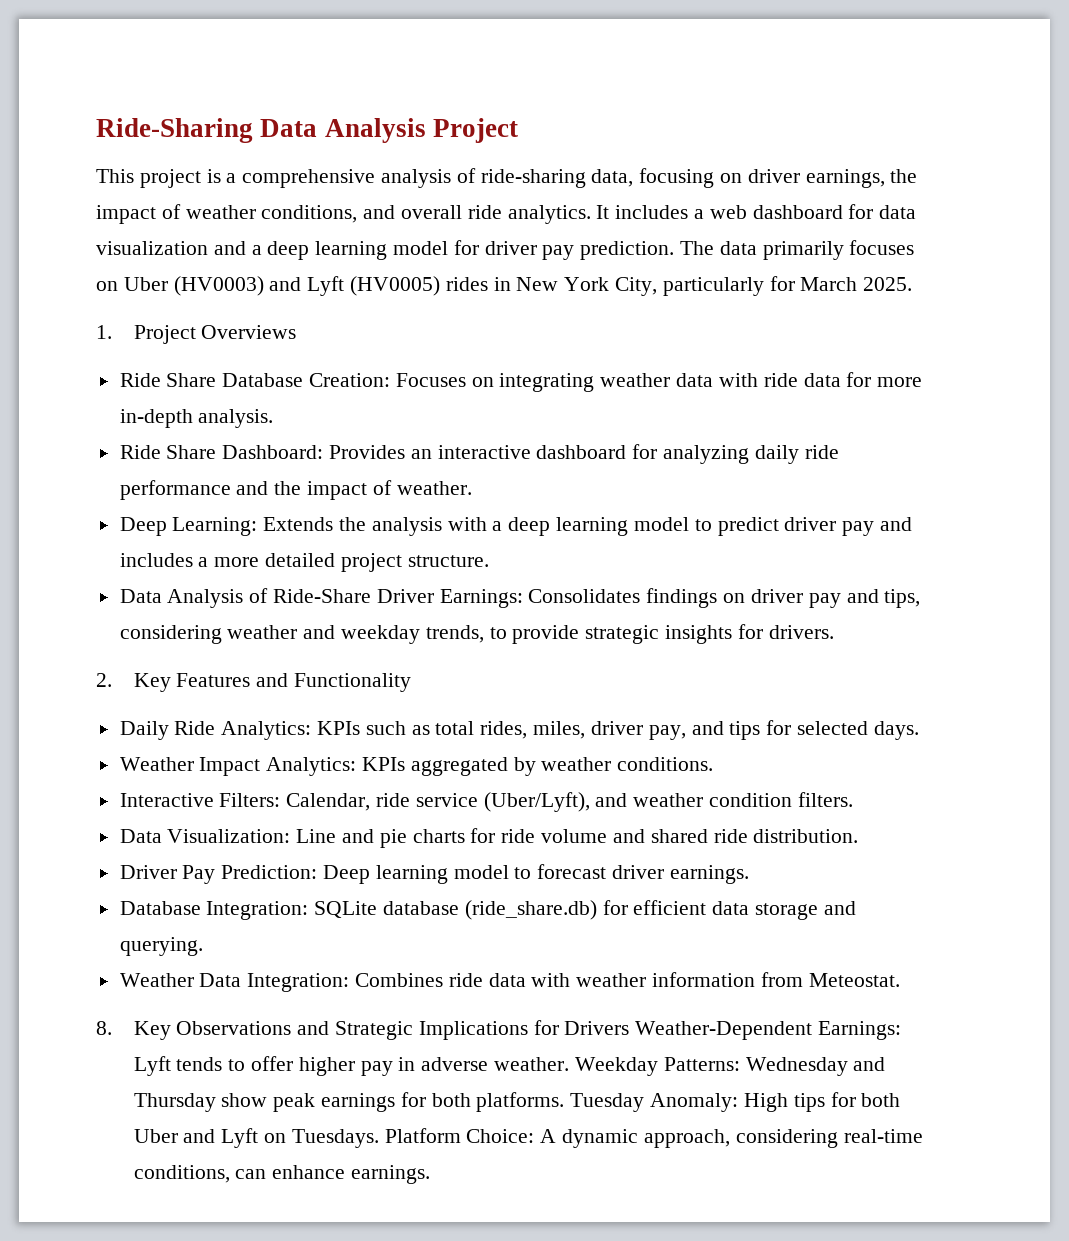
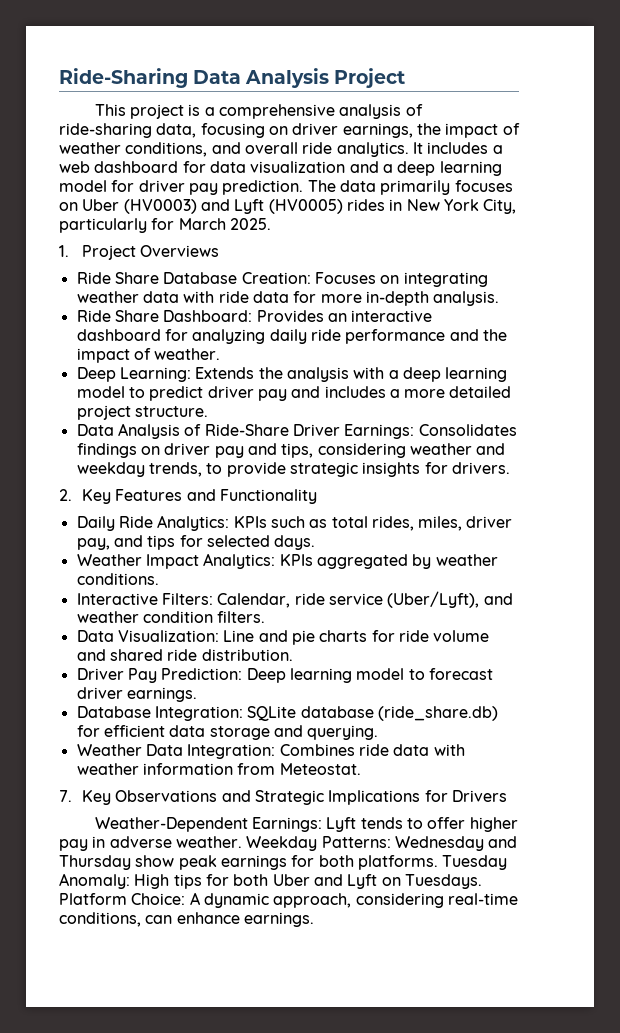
- 8. Key Observations and Strategic Implications for Drivers Weather-Dependent Earnings: Lyft tends to offer higher pay in adverse weather.
+ 7. Key Observations and Strategic Implications for Drivers
+ Weather-Dependent Earnings: Lyft tends to offer higher pay in adverse weather.

